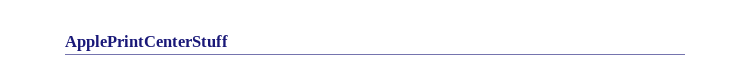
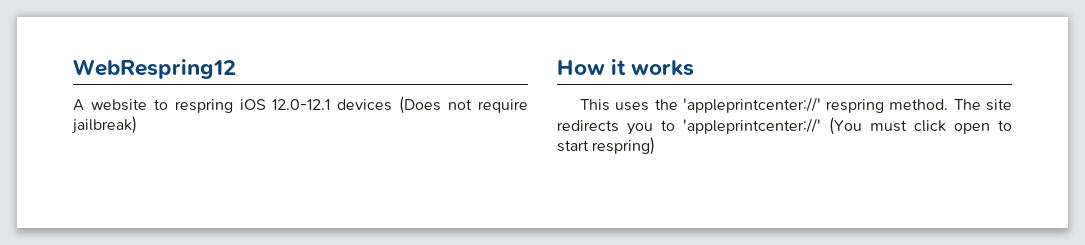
- ApplePrintCenterStuff
+ WebRespring12
+ A website to respring iOS 12.0-12.1 devices (Does not require jailbreak)
+ How it works
+ This uses the 'appleprintcenter://' respring method. The site redirects you to 'appleprintcenter://' (You must click open to start respring)

